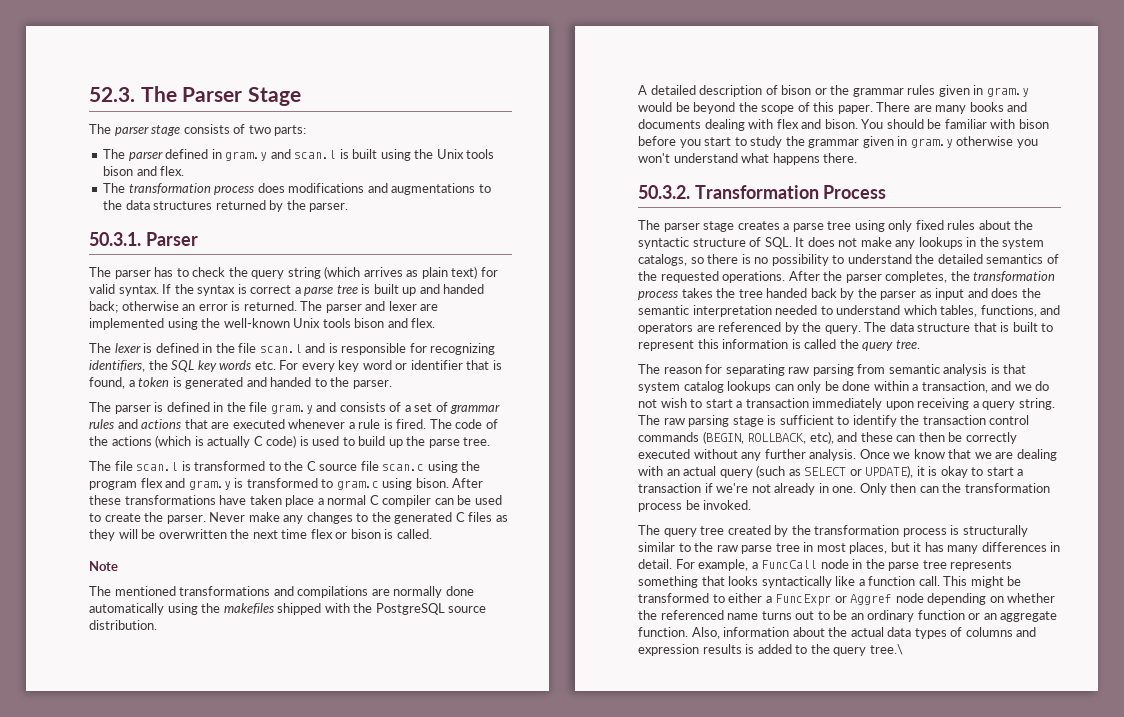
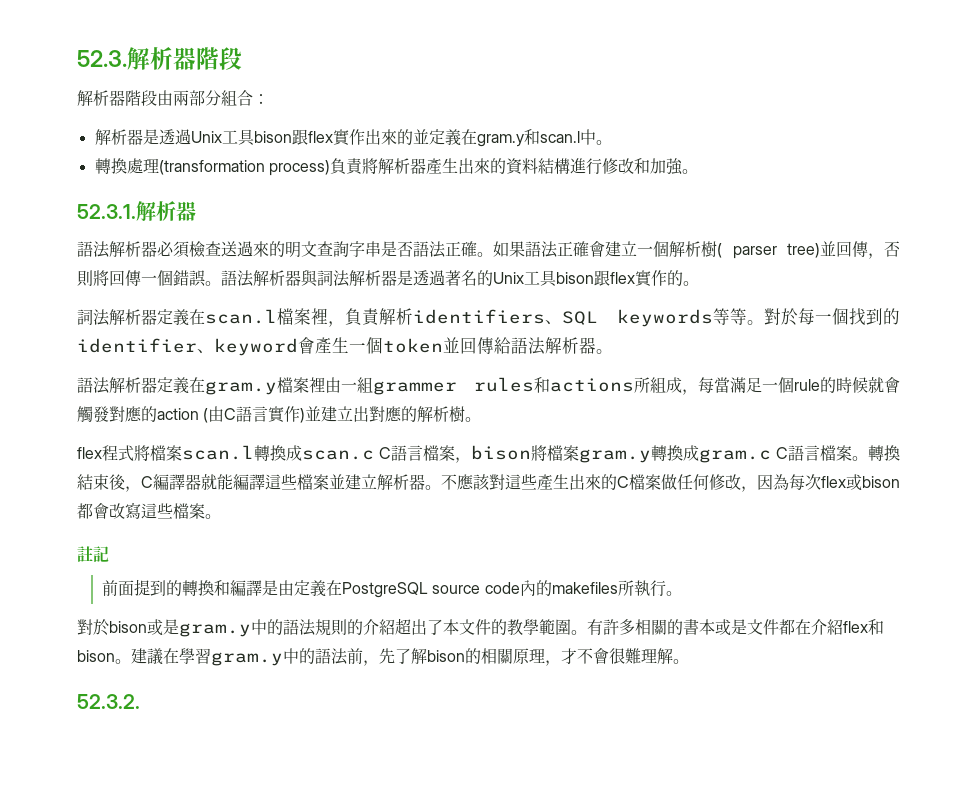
- 52.3. The Parser Stage
- The parser stage consists of two parts:
- The parser defined in gram.y and scan.l is built using the Unix tools bison and flex.
- The transformation process does modifications and augmentations to the data structures returned by the parser.
- 50.3.1. Parser
- The parser has to check the query string (which arrives as plain text) for valid syntax. If the syntax is correct a parse tree is built up and handed back; otherwise an error is returned. The parser and lexer are implemented using the well-known Unix tools bison and flex.
- The lexer is defined in the file scan.l and is responsible for recognizing identifiers, the SQL key words etc. For every key word or identifier that is found, a token is generated and handed to the parser.
- The parser is defined in the file gram.y and consists of a set of grammar rules and actions that are executed whenever a rule is fired. The code of the actions (which is actually C code) is used to build up the parse tree.
- The file scan.l is transformed to the C source file scan.c using the program flex and gram.y is transformed to gram.c using bison. After these transformations have taken place a normal C compiler can be used to create the parser. Never make any changes to the generated C files as they will be overwritten the next time flex or bison is called.
- Note
- The mentioned transformations and compilations are normally done automatically using the makefiles shipped with the PostgreSQL source distribution.
- A detailed description of bison or the grammar rules given in gram.y would be beyond the scope of this paper. There are many books and documents dealing with flex and bison. You should be familiar with bison before you start to study the grammar given in gram.y otherwise you won't understand what happens there.
- 50.3.2. Transformation Process
- The parser stage creates a parse tree using only fixed rules about the syntactic structure of SQL. It does not make any lookups in the system catalogs, so there is no possibility to understand the detailed semantics of the requested operations. After the parser completes, the transformation process takes the tree handed back by the parser as input and does the semantic interpretation needed to understand which tables, functions, and operators are referenced by the query. The data structure that is built to represent this information is called the query tree.
- The reason for separating raw parsing from semantic analysis is that system catalog lookups can only be done within a transaction, and we do not wish to start a transaction immediately upon receiving a query string. The raw parsing stage is sufficient to identify the transaction control commands (BEGIN, ROLLBACK, etc), and these can then be correctly executed without any further analysis. Once we know that we are dealing with an actual query (such as SELECT or UPDATE), it is okay to start a transaction if we're not already in one. Only then can the transformation process be invoked.
- The query tree created by the transformation process is structurally similar to the raw parse tree in most places, but it has many differences in detail. For example, a FuncCall node in the parse tree represents something that looks syntactically like a function call. This might be transformed to either a FuncExpr or Aggref node depending on whether the referenced name turns out to be an ordinary function or an aggregate function. Also, information about the actual data types of columns and expression results is added to the query tree.\
+ 52.3.解析器階段
+ 解析器階段由兩部分組合：
+ 解析器是透過Unix工具bison跟flex實作出來的並定義在gram.y和scan.l中。
+ 轉換處理(transformation process)負責將解析器產生出來的資料結構進行修改和加強。
+ 52.3.1.解析器
+ 語法解析器必須檢查送過來的明文查詢字串是否語法正確。如果語法正確會建立一個解析樹( parser tree)並回傳，否則將回傳一個錯誤。語法解析器與詞法解析器是透過著名的Unix工具bison跟flex實作的。
+ 詞法解析器定義在scan.l檔案裡，負責解析identifiers、SQL keywords等等。對於每一個找到的identifier、keyword會產生一個token並回傳給語法解析器。
+ 語法解析器定義在gram.y檔案裡由一組grammer rules和actions所組成，每當滿足一個rule的時候就會觸發對應的action (由C語言實作)並建立出對應的解析樹。
+ flex程式將檔案scan.l轉換成scan.c C語言檔案，bison將檔案gram.y轉換成gram.c C語言檔案。轉換結束後，C編譯器就能編譯這些檔案並建立解析器。不應該對這些產生出來的C檔案做任何修改，因為每次flex或bison都會改寫這些檔案。
+ 註記
+ 前面提到的轉換和編譯是由定義在PostgreSQL source code內的makefiles所執行。
+ 對於bison或是gram.y中的語法規則的介紹超出了本文件的教學範圍。有許多相關的書本或是文件都在介紹flex和bison。建議在學習gram.y中的語法前，先了解bison的相關原理，才不會很難理解。
+ 52.3.2.

